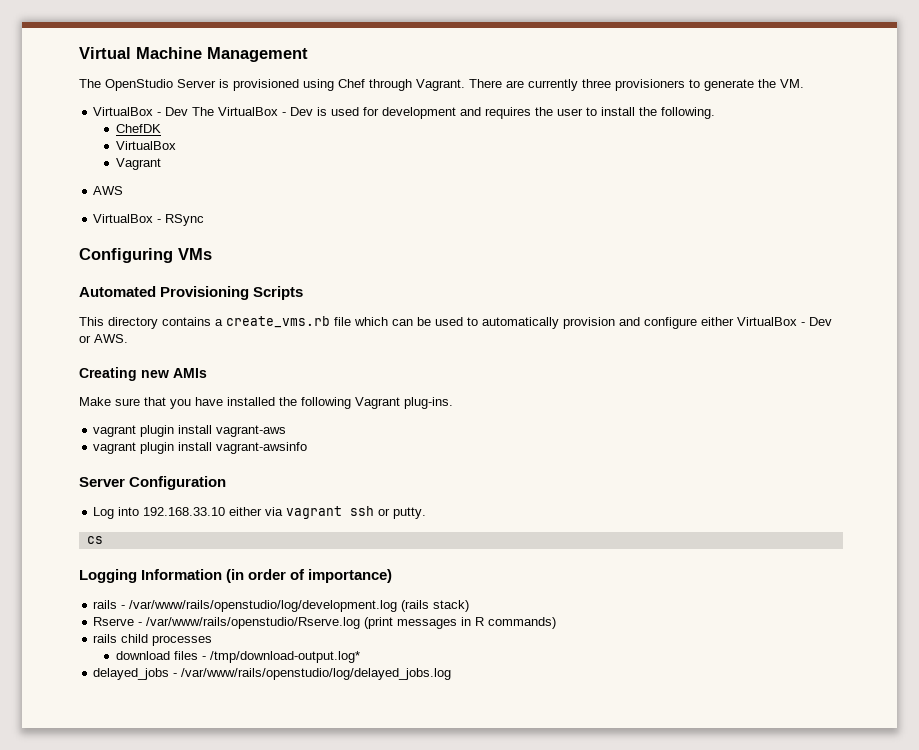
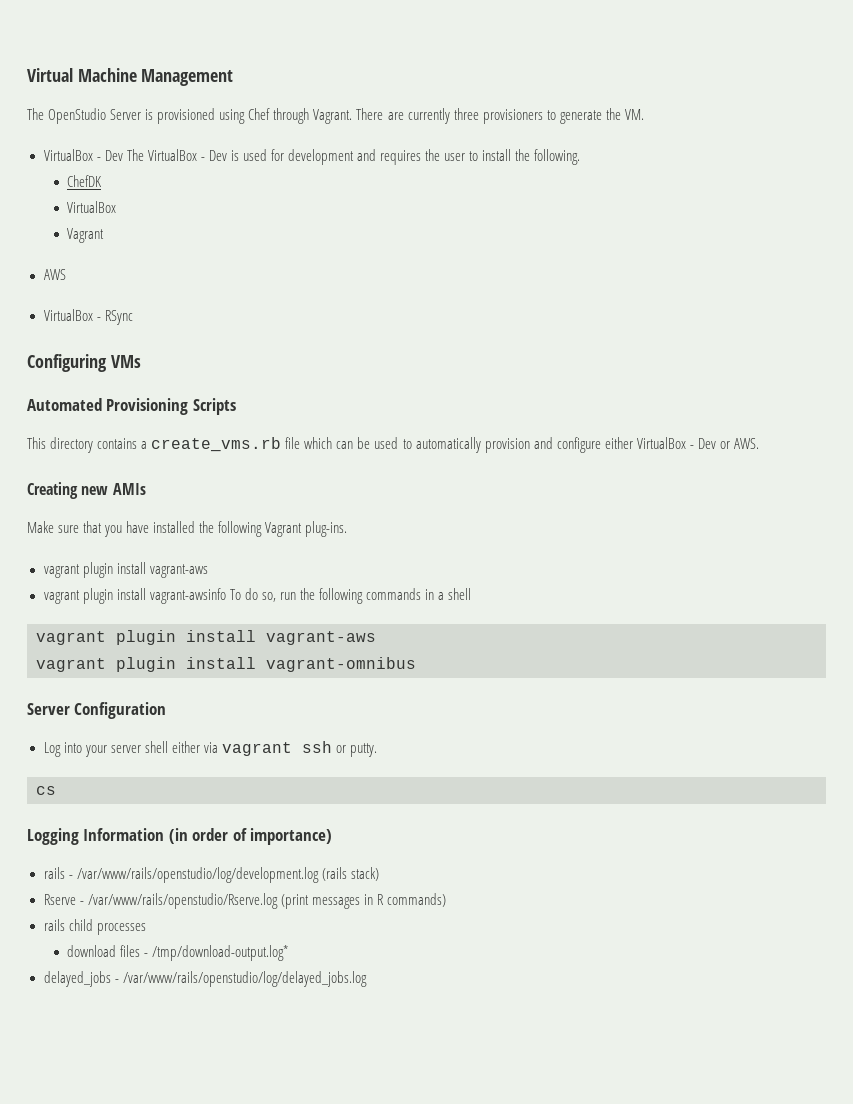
- vagrant plugin install vagrant-awsinfo
+ vagrant plugin install vagrant-awsinfo To do so, run the following commands in a shell
+ vagrant plugin install vagrant-aws
+ vagrant plugin install vagrant-omnibus
- Log into 192.168.33.10 either via vagrant ssh or putty.
+ Log into your server shell either via vagrant ssh or putty.

